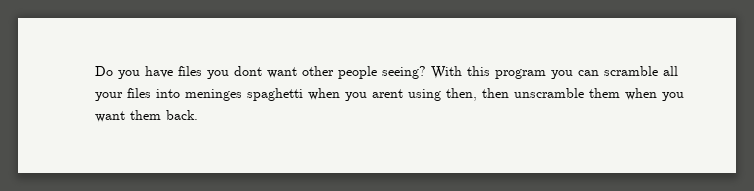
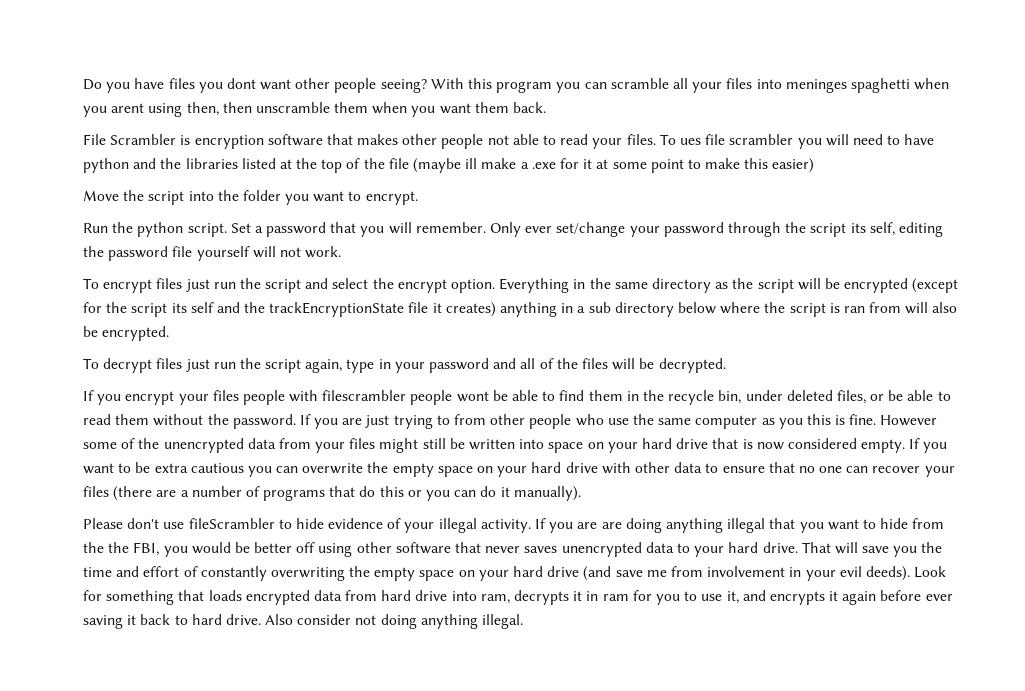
+ File Scrambler is encryption software that makes other people not able to read your files. To ues file scrambler you will need to have python and the libraries listed at the top of the file (maybe ill make a .exe for it at some point to make this easier)
+ Move the script into the folder you want to encrypt.
+ Run the python script. Set a password that you will remember. Only ever set/change your password through the script its self, editing the password file yourself will not work.
+ To encrypt files just run the script and select the encrypt option. Everything in the same directory as the script will be encrypted (except for the script its self and the trackEncryptionState file it creates) anything in a sub directory below where the script is ran from will also be encrypted.
+ To decrypt files just run the script again, type in your password and all of the files will be decrypted.
+ If you encrypt your files people with filescrambler people wont be able to find them in the recycle bin, under deleted files, or be able to read them without the password. If you are just trying to from other people who use the same computer as you this is fine. However some of the unencrypted data from your files might still be written into space on your hard drive that is now considered empty. If you want to be extra cautious you can overwrite the empty space on your hard drive with other data to ensure that no one can recover your files (there are a number of programs that do this or you can do it manually).
+ Please don't use fileScrambler to hide evidence of your illegal activity. If you are are doing anything illegal that you want to hide from the the FBI, you would be better off using other software that never saves unencrypted data to your hard drive. That will save you the time and effort of constantly overwriting the empty space on your hard drive (and save me from involvement in your evil deeds). Look for something that loads encrypted data from hard drive into ram, decrypts it in ram for you to use it, and encrypts it again before ever saving it back to hard drive. Also consider not doing anything illegal.

